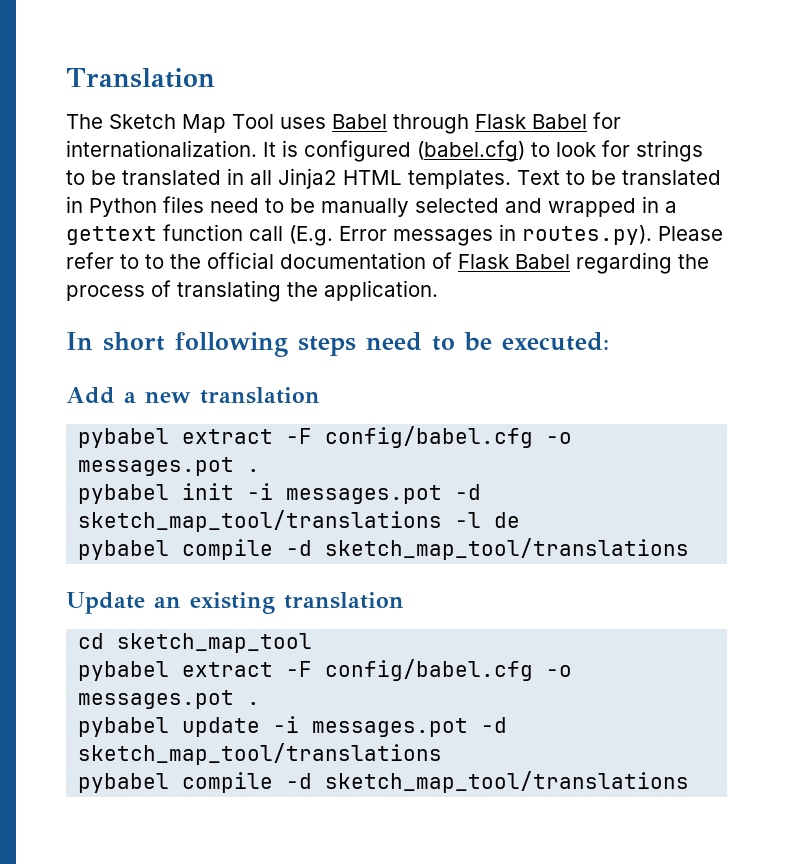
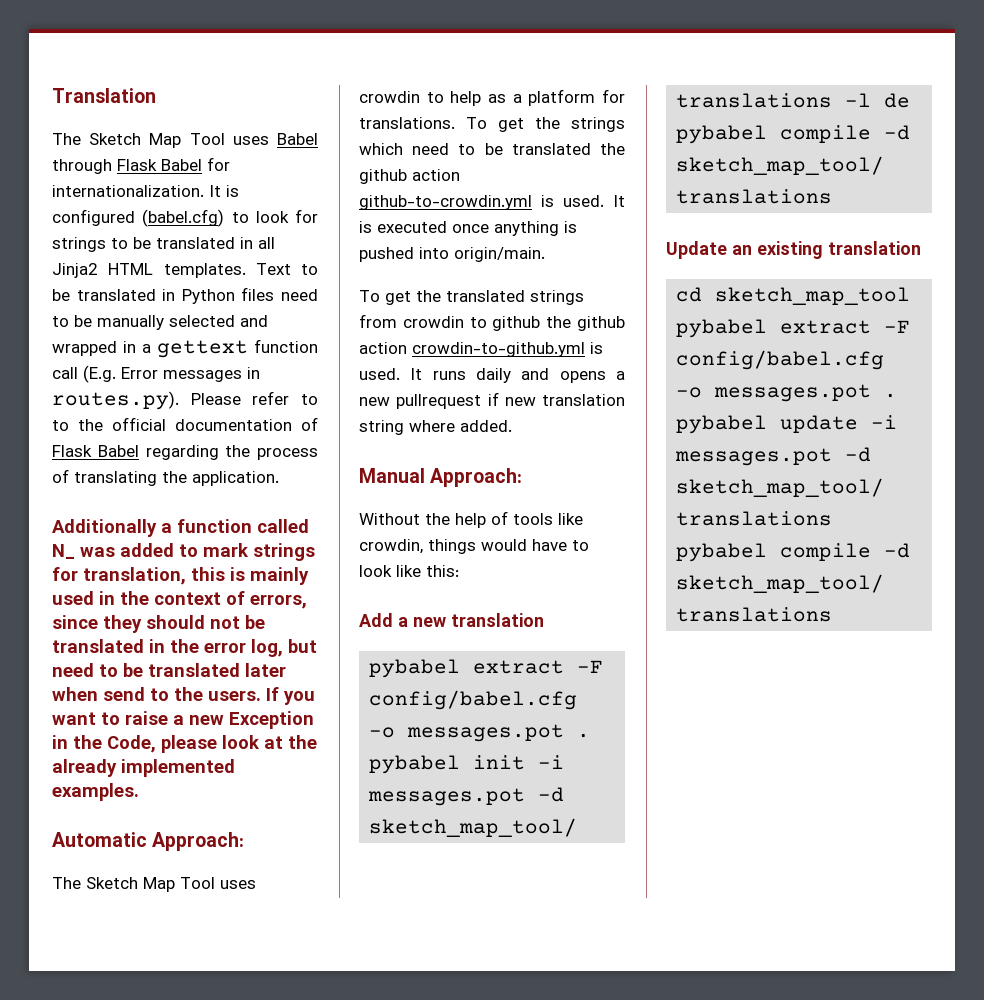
- In short following steps need to be executed:
+ Additionally a function called N_ was added to mark strings for translation, this is mainly used in the context of errors, since they should not be translated in the error log, but need to be translated later when send to the users. If you want to raise a new Exception in the Code, please look at the already implemented examples.
+ Automatic Approach:
+ The Sketch Map Tool uses crowdin to help as a platform for translations. To get the strings which need to be translated the github action github-to-crowdin.yml is used. It is executed once anything is pushed into origin/main.
+ To get the translated strings from crowdin to github the github action crowdin-to-github.yml is used. It runs daily and opens a new pullrequest if new translation string where added.
+ Manual Approach:
+ Without the help of tools like crowdin, things would have to look like this:

